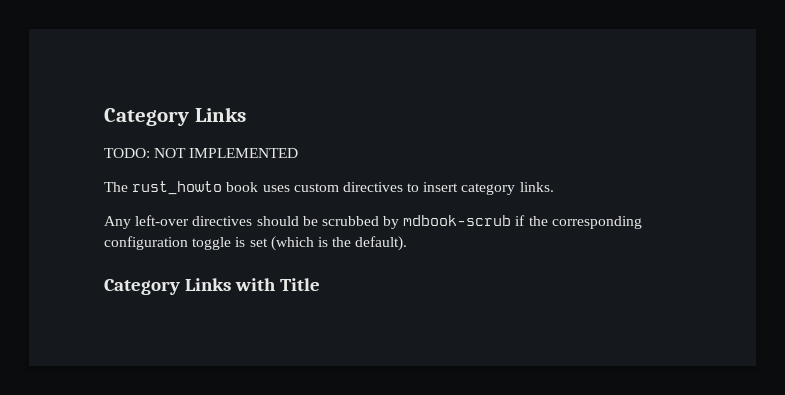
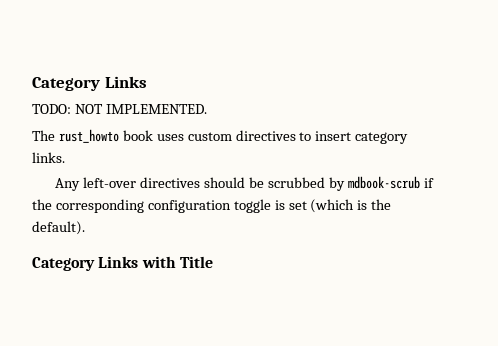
- TODO: NOT IMPLEMENTED
+ TODO: NOT IMPLEMENTED.

